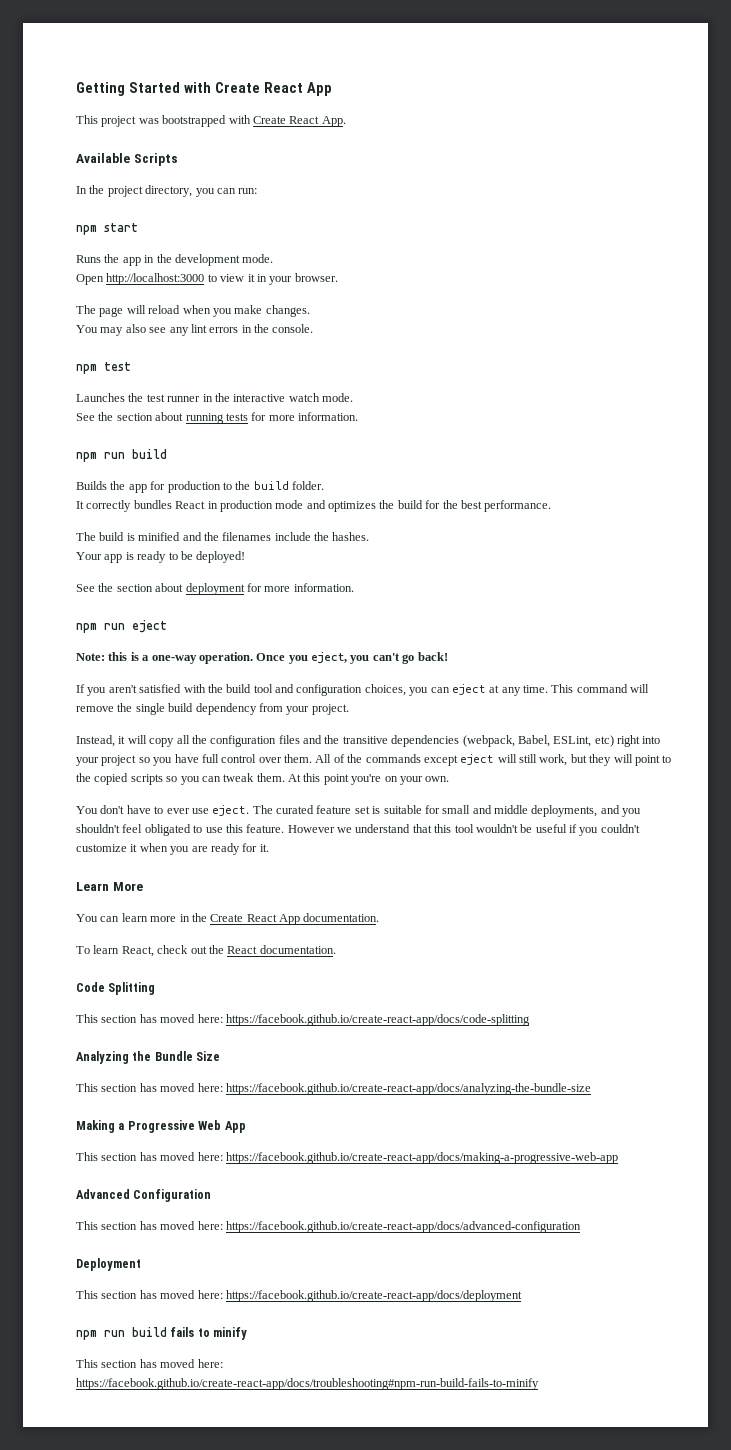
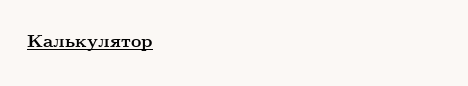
- Getting Started with Create React App
- This project was bootstrapped with Create React App.
- Available Scripts
- In the project directory, you can run:
- npm start
- Runs the app in the development mode.
- Open http://localhost:3000 to view it in your browser.
- The page will reload when you make changes.
- You may also see any lint errors in the console.
- npm test
- Launches the test runner in the interactive watch mode.
- See the section about running tests for more information.
- npm run build
- Builds the app for production to the build folder.
- It correctly bundles React in production mode and optimizes the build for the best performance.
- The build is minified and the filenames include the hashes.
- Your app is ready to be deployed!
- See the section about deployment for more information.
- npm run eject
- Note: this is a one-way operation. Once you eject, you can't go back!
- If you aren't satisfied with the build tool and configuration choices, you can eject at any time. This command will remove the single build dependency from your project.
- Instead, it will copy all the configuration files and the transitive dependencies (webpack, Babel, ESLint, etc) right into your project so you have full control over them. All of the commands except eject will still work, but they will point to the copied scripts so you can tweak them. At this point you're on your own.
- You don't have to ever use eject. The curated feature set is suitable for small and middle deployments, and you shouldn't feel obligated to use this feature. However we understand that this tool wouldn't be useful if you couldn't customize it when you are ready for it.
- Learn More
- You can learn more in the Create React App documentation.
- To learn React, check out the React documentation.
- Code Splitting
- This section has moved here: https://facebook.github.io/create-react-app/docs/code-splitting
- Analyzing the Bundle Size
- This section has moved here: https://facebook.github.io/create-react-app/docs/analyzing-the-bundle-size
- Making a Progressive Web App
- This section has moved here: https://facebook.github.io/create-react-app/docs/making-a-progressive-web-app
- Advanced Configuration
- This section has moved here: https://facebook.github.io/create-react-app/docs/advanced-configuration
- Deployment
- This section has moved here: https://facebook.github.io/create-react-app/docs/deployment
- npm run build fails to minify
- This section has moved here: https://facebook.github.io/create-react-app/docs/troubleshooting#npm-run-build-fails-to-minify
+ Калькулятор

